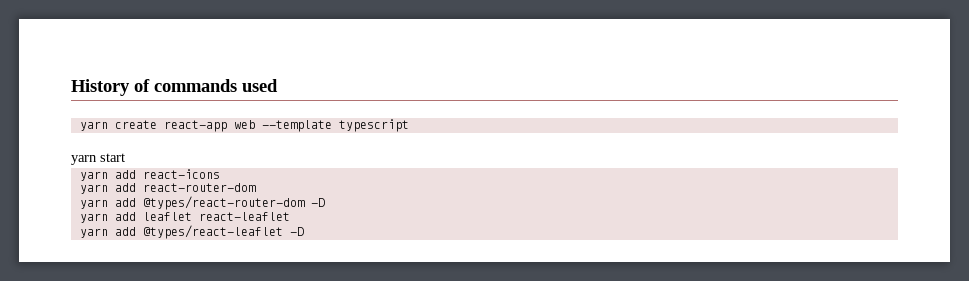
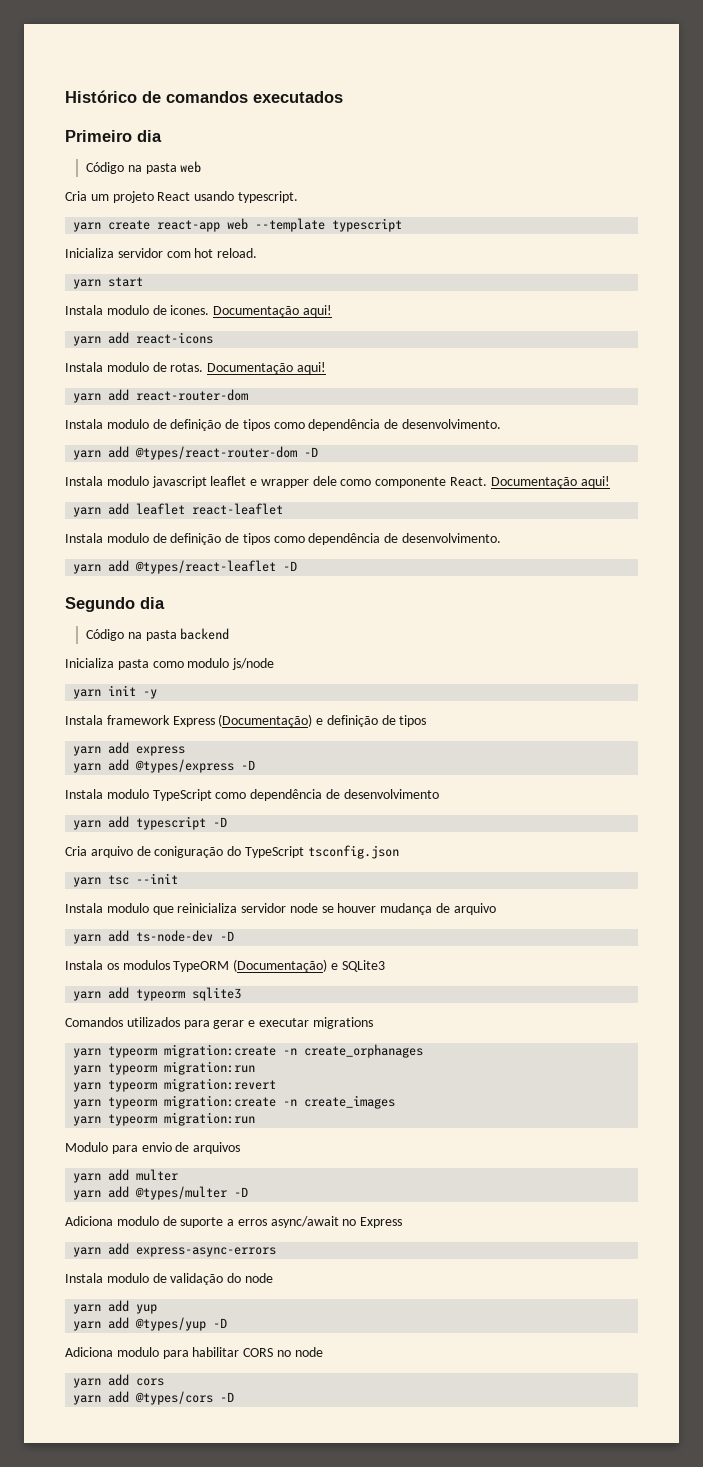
- History of commands used
+ Histórico de comandos executados
+ Primeiro dia
+ Código na pasta web
+ Cria um projeto React usando typescript.
+ Inicializa servidor com hot reload.
  yarn start
+ Instala modulo de icones. Documentação aqui!
  yarn add react-icons
+ Instala modulo de rotas. Documentação aqui!
  yarn add react-router-dom
+ Instala modulo de definição de tipos como dependência de desenvolvimento.
  yarn add @types/react-router-dom -D
+ Instala modulo javascript leaflet e wrapper dele como componente React. Documentação aqui!
  yarn add leaflet react-leaflet
+ Instala modulo de definição de tipos como dependência de desenvolvimento.
  yarn add @types/react-leaflet -D
+ Segundo dia
+ Código na pasta backend
+ Inicializa pasta como modulo js/node
+ yarn init -y
+ Instala framework Express (Documentação) e definição de tipos
+ yarn add express
+ yarn add @types/express -D
+ Instala modulo TypeScript como dependência de desenvolvimento
+ yarn add typescript -D
+ Cria arquivo de coniguração do TypeScript tsconfig.json
+ yarn tsc --init
+ Instala modulo que reinicializa servidor node se houver mudança de arquivo
+ yarn add ts-node-dev -D
+ Instala os modulos TypeORM (Documentação) e SQLite3
+ yarn add typeorm sqlite3
+ Comandos utilizados para gerar e executar migrations
+ yarn typeorm migration:create -n create_orphanages
+ yarn typeorm migration:run
+ yarn typeorm migration:revert
+ yarn typeorm migration:create -n create_images
+ yarn typeorm migration:run
+ Modulo para envio de arquivos
+ yarn add multer
+ yarn add @types/multer -D
+ Adiciona modulo de suporte a erros async/await no Express
+ yarn add express-async-errors
+ Instala modulo de validação do node
+ yarn add yup
+ yarn add @types/yup -D
+ Adiciona modulo para habilitar CORS no node
+ yarn add cors
+ yarn add @types/cors -D

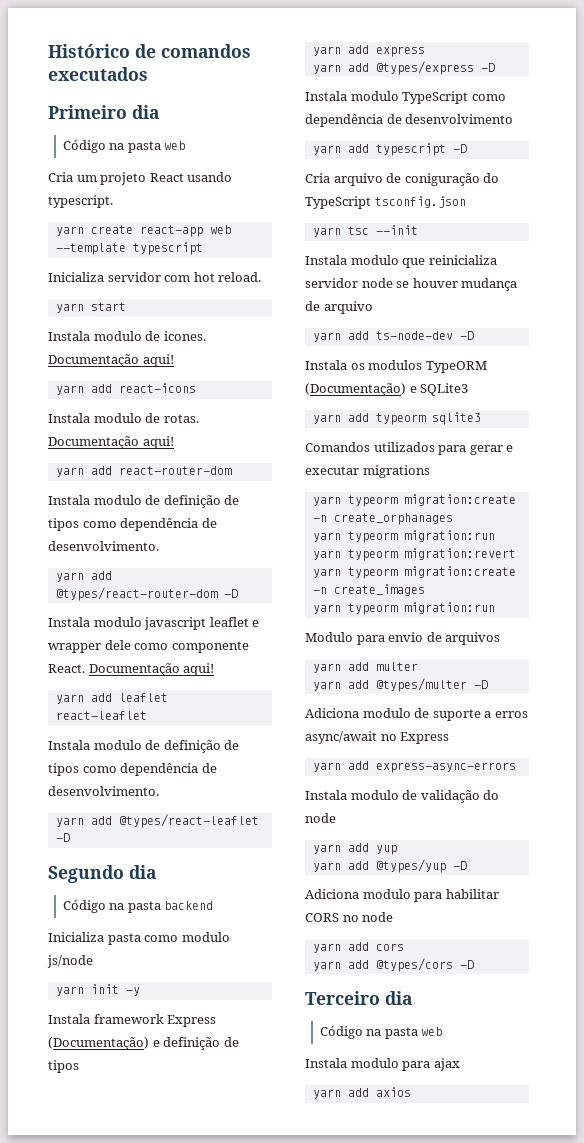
+ Terceiro dia
+ Código na pasta web
+ Instala modulo para ajax
+ yarn add axios

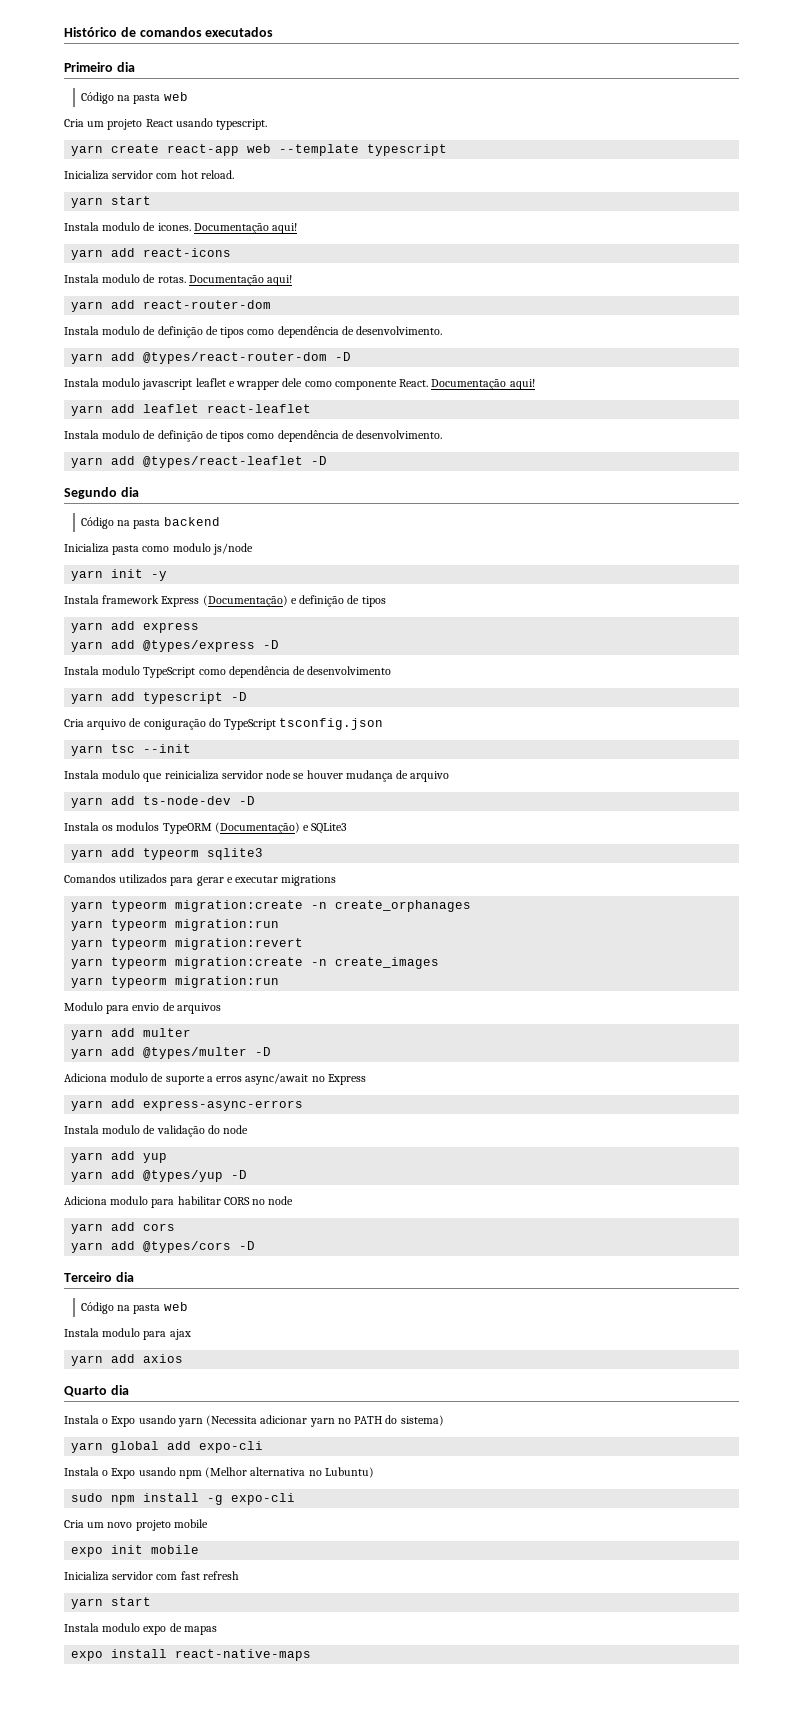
+ Quarto dia
+ Instala o Expo usando yarn (Necessita adicionar yarn no PATH do sistema)
+ yarn global add expo-cli
+ Instala o Expo usando npm (Melhor alternativa no Lubuntu)
+ sudo npm install -g expo-cli
+ Cria um novo projeto mobile
+ expo init mobile
+ Inicializa servidor com fast refresh
+ yarn start
+ Instala modulo expo de mapas
+ expo install react-native-maps

